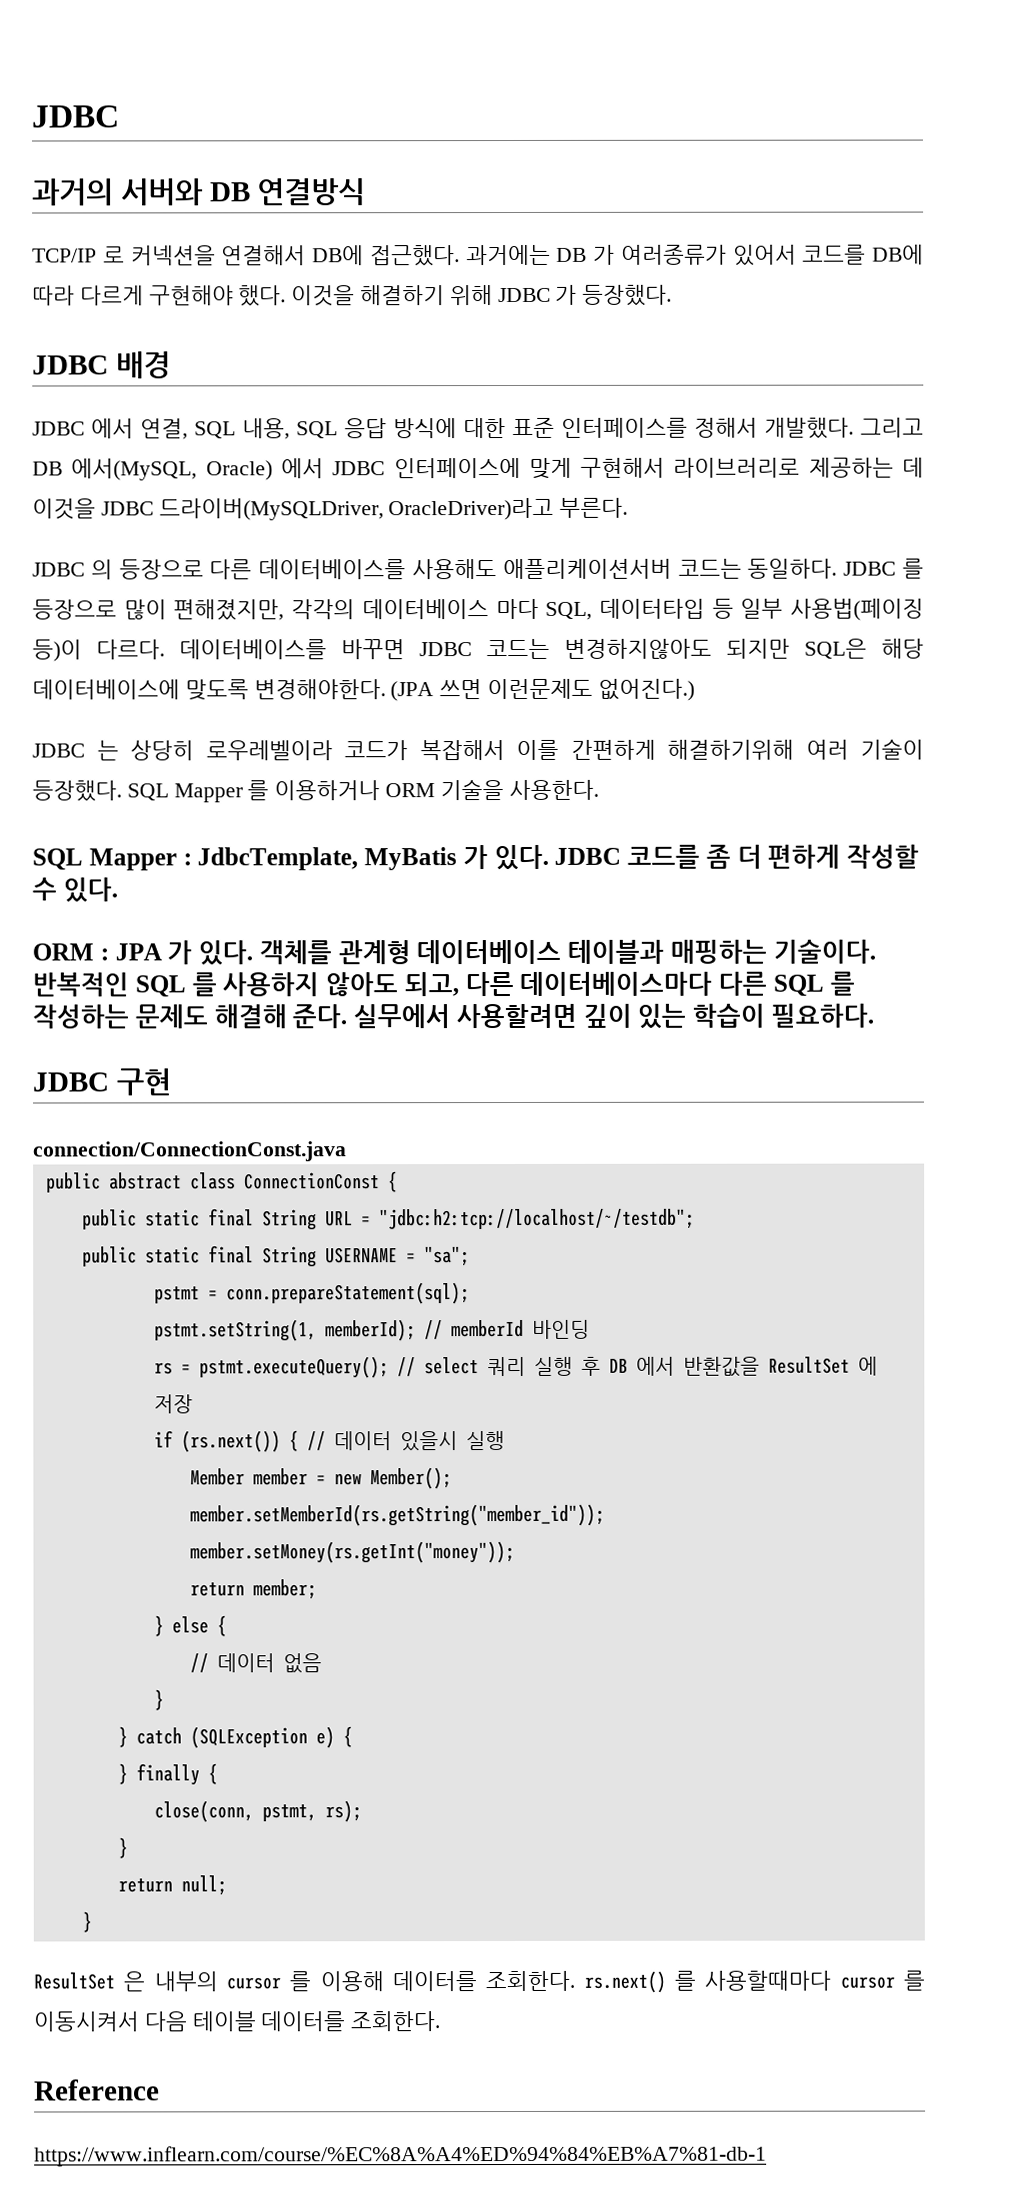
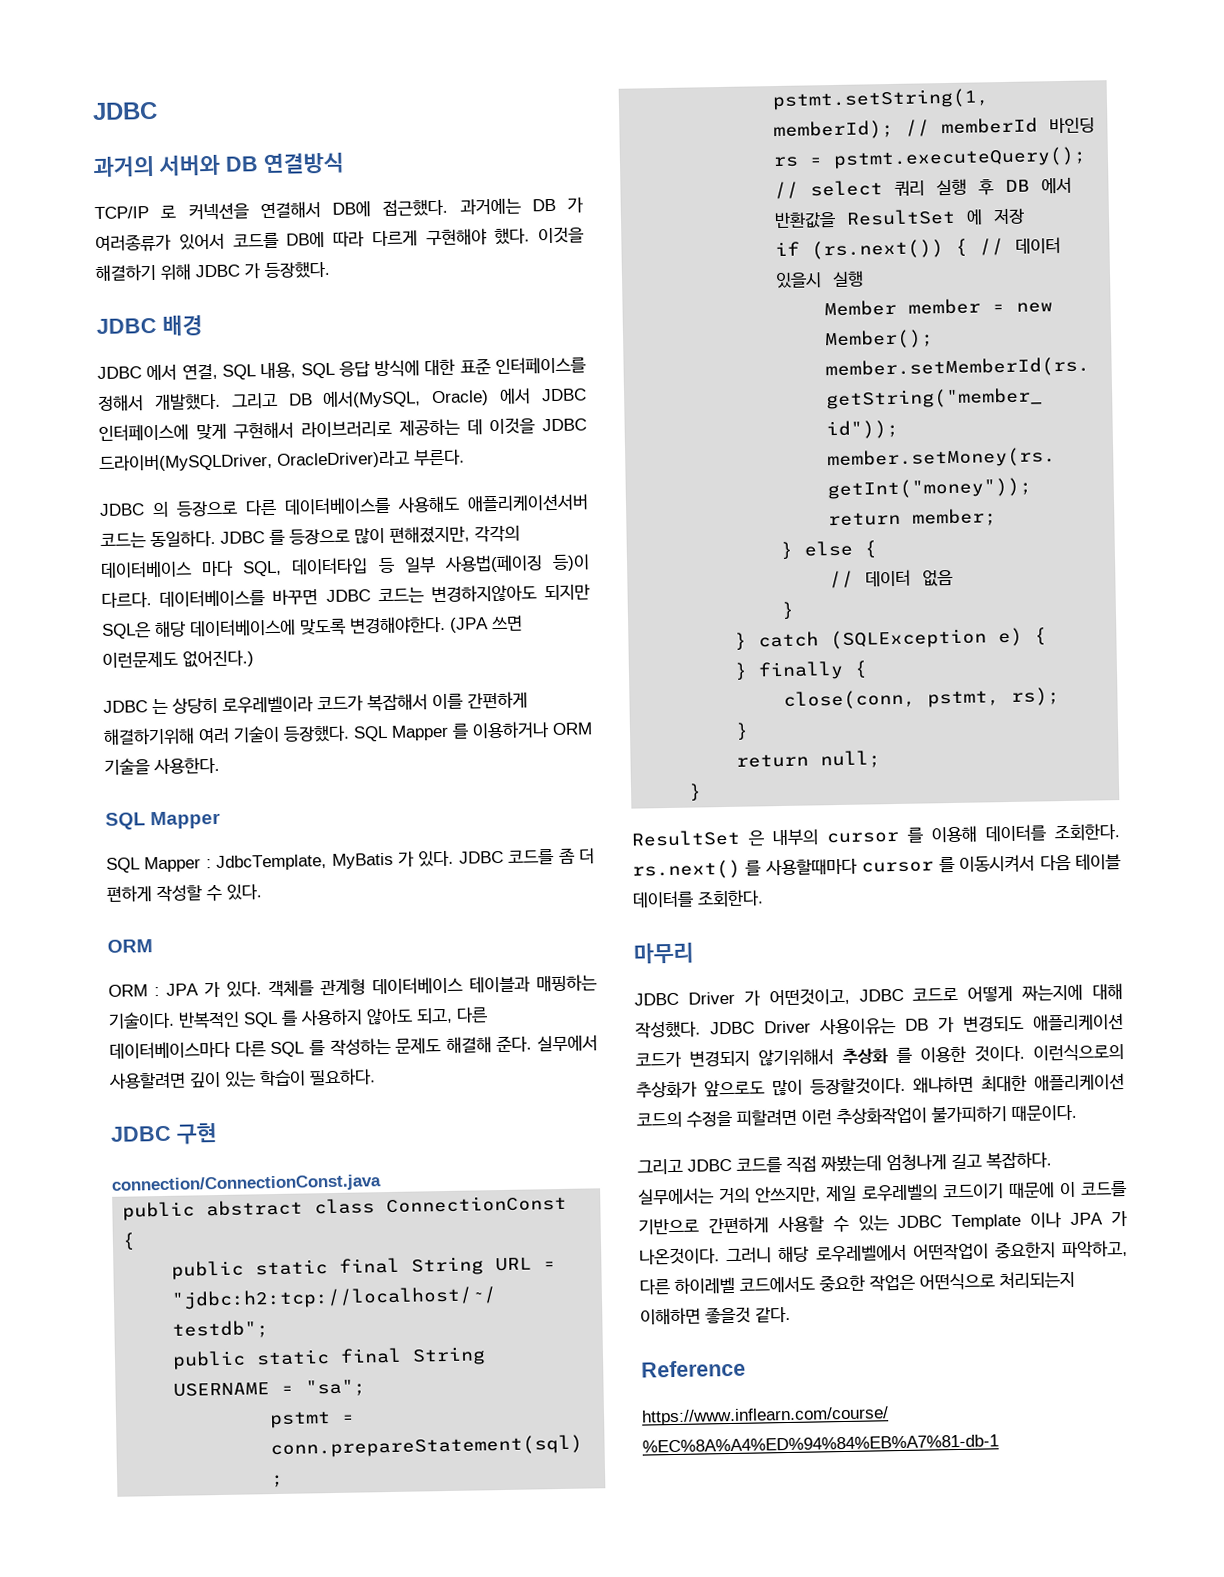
  SQL Mapper 를 이용하거나 ORM 기술을 사용한다.
+ SQL Mapper
  JDBC 코드를 좀 더 편하게 작성할 수 있다.
+ ORM
+ 마무리
+ JDBC Driver 가 어떤것이고, JDBC 코드로 어떻게 짜는지에 대해 작성했다. JDBC Driver 사용이유는 DB 가 변경되도 애플리케이션 코드가 변경되지 않기위해서 추상화 를 이용한 것이다. 이런식으로의 추상화가 앞으로도 많이 등장할것이다. 왜냐하면 최대한 애플리케이션 코드의 수정을 피할려면 이런 추상화작업이 불가피하기 때문이다.
+ 그리고 JDBC 코드를 직접 짜봤는데 엄청나게 길고 복잡하다. 실무에서는 거의 안쓰지만, 제일 로우레벨의 코드이기 때문에 이 코드를 기반으로 간편하게 사용할 수 있는 JDBC Template 이나 JPA 가 나온것이다. 그러니 해당 로우레벨에서 어떤작업이 중요한지 파악하고, 다른 하이레벨 코드에서도 중요한 작업은 어떤식으로 처리되는지 이해하면 좋을것 같다.

